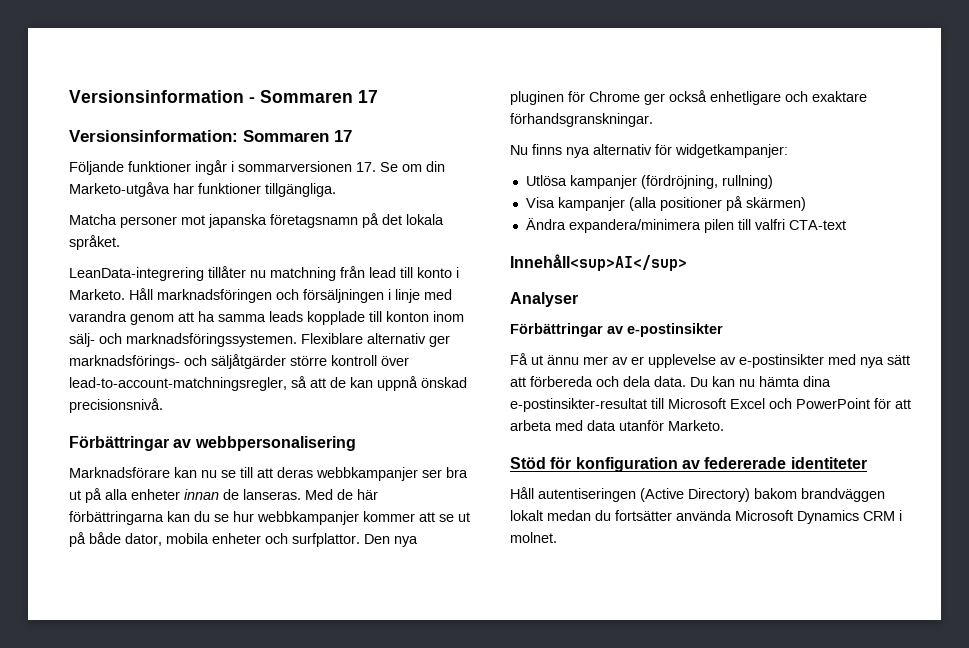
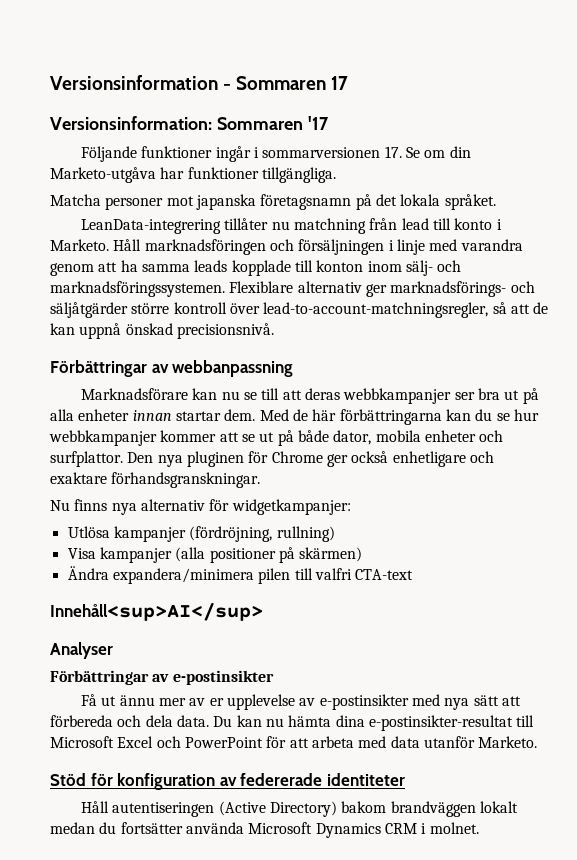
- Versionsinformation: Sommaren 17
+ Versionsinformation: Sommaren '17
- Förbättringar av webbpersonalisering
+ Förbättringar av webbanpassning
- Marknadsförare kan nu se till att deras webbkampanjer ser bra ut på alla enheter innan de lanseras.
+ Marknadsförare kan nu se till att deras webbkampanjer ser bra ut på alla enheter innan startar dem.

